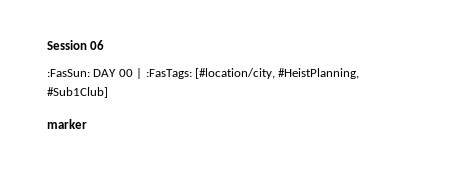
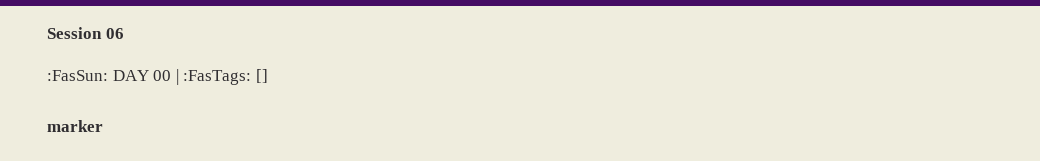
- :FasSun: DAY 00 | :FasTags: [#location/city, #HeistPlanning, #Sub1Club]
+ :FasSun: DAY 00 | :FasTags: []

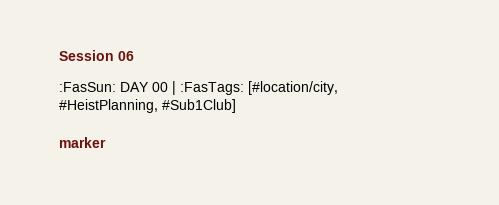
- :FasSun: DAY 00 | :FasTags: []
+ :FasSun: DAY 00 | :FasTags: [#location/city, #HeistPlanning, #Sub1Club]

